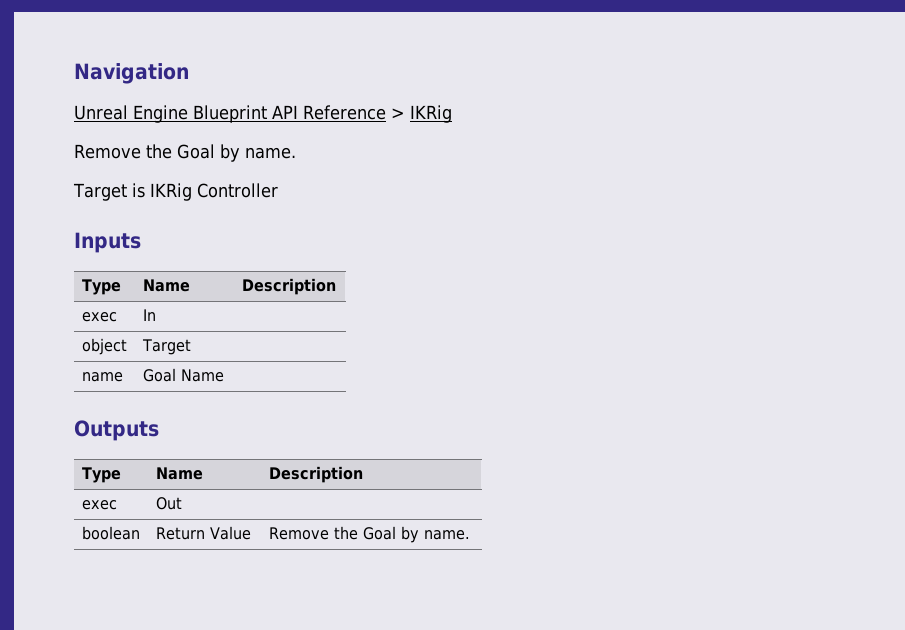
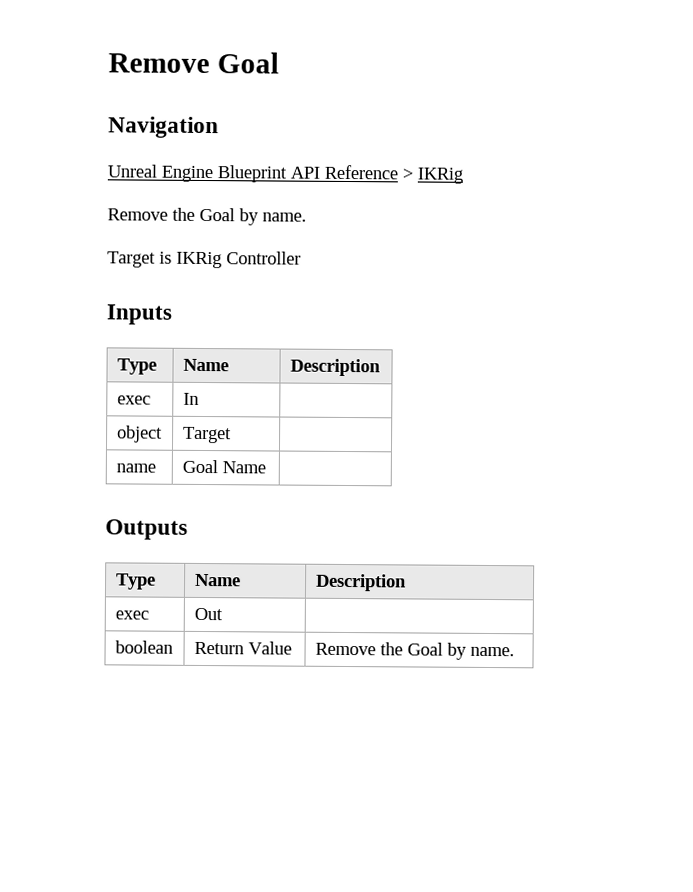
+ Remove Goal

